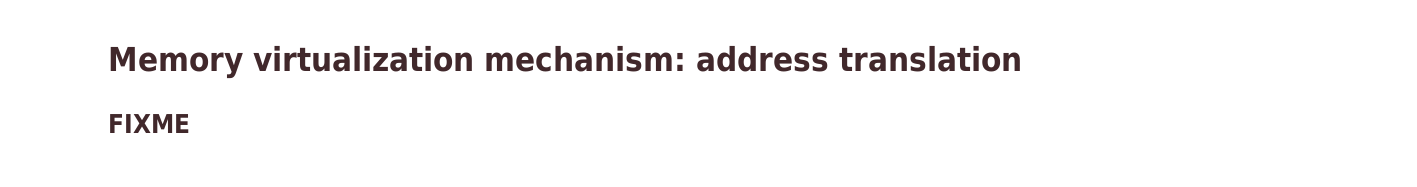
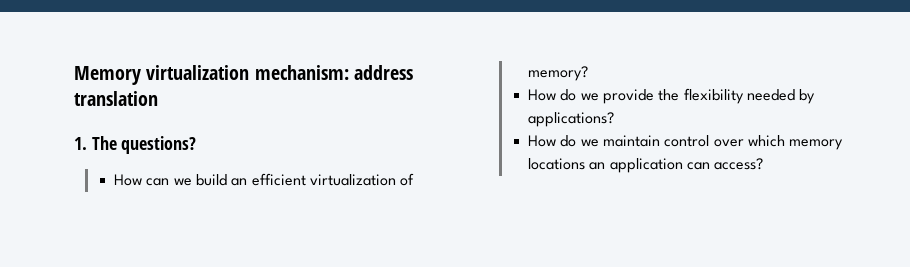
- FIXME
+ 1. The questions?
+ How can we build an efficient virtualization of memory?
+ How do we provide the flexibility needed by applications?
+ How do we maintain control over which memory locations an application can access?

